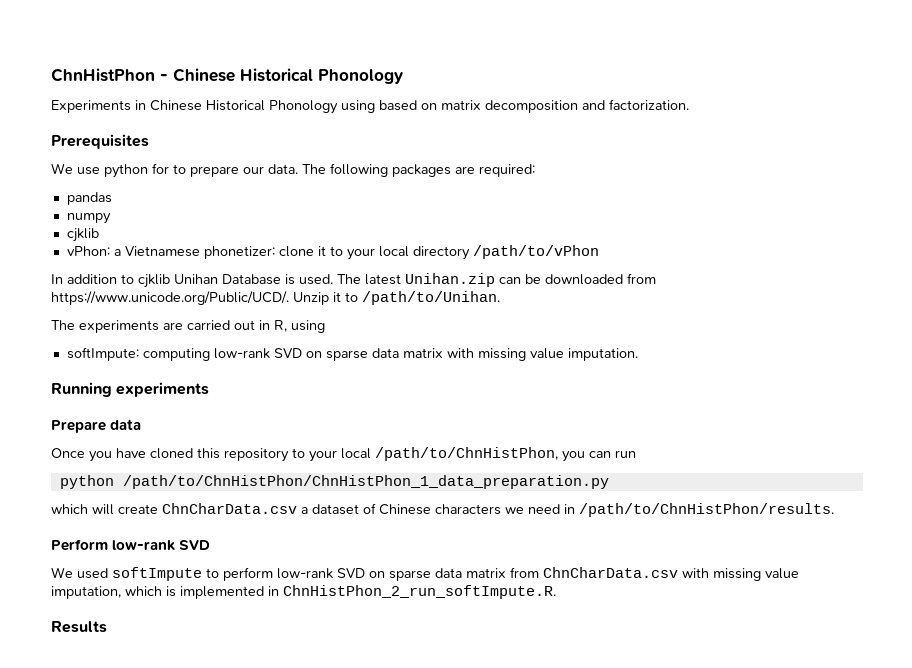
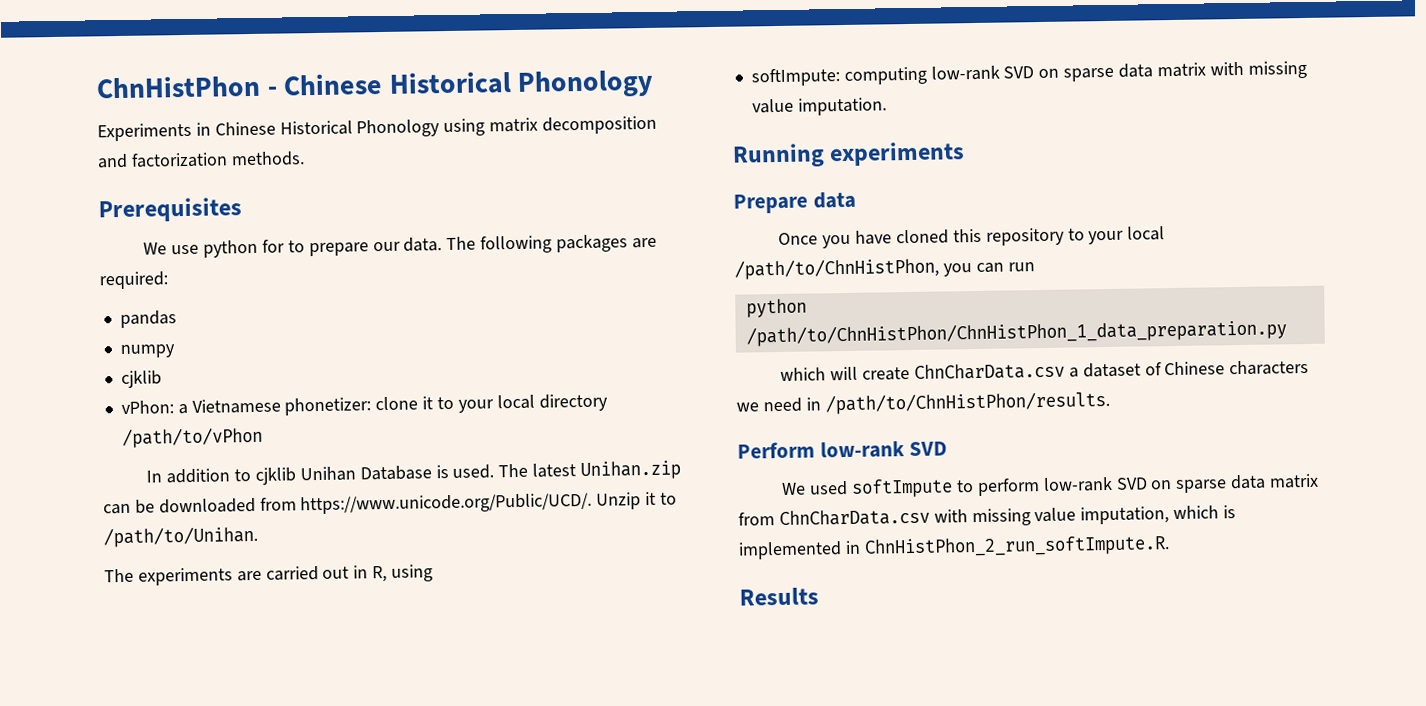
- Experiments in Chinese Historical Phonology using based on matrix decomposition and factorization.
+ Experiments in Chinese Historical Phonology using matrix decomposition and factorization methods.

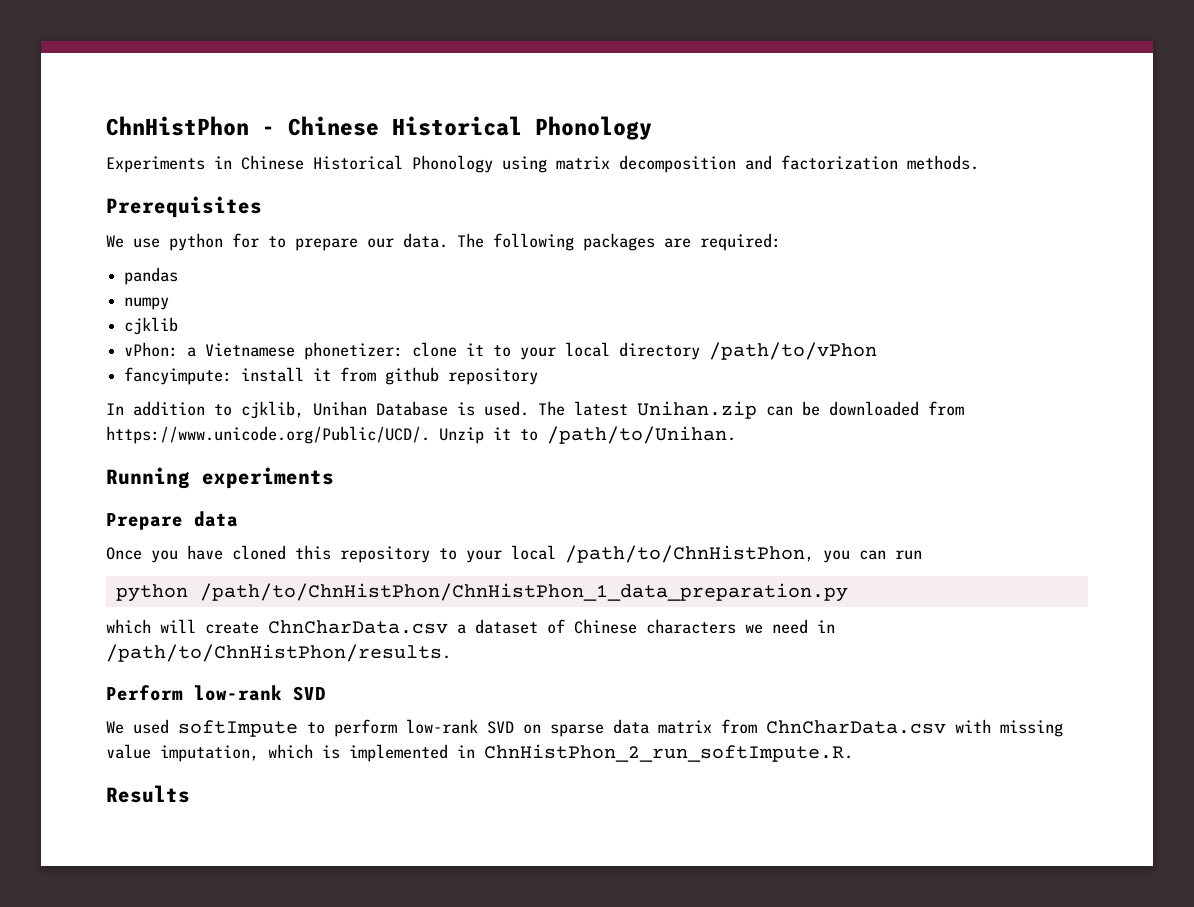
+ fancyimpute: install it from github repository
- In addition to cjklib Unihan Database is used.
+ In addition to cjklib, Unihan Database is used.
- The experiments are carried out in R, using
- softImpute: computing low-rank SVD on sparse data matrix with missing value imputation.

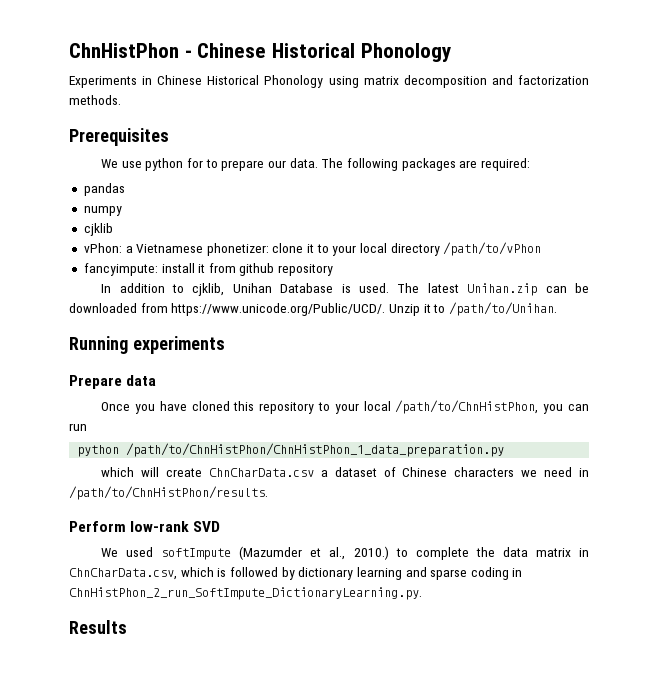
- We used softImpute to perform low-rank SVD on sparse data matrix from ChnCharData.csv with missing value imputation, which is implemented in ChnHistPhon_2_run_softImpute.R.
+ We used softImpute (Mazumder et al., 2010.) to complete the data matrix in ChnCharData.csv, which is followed by dictionary learning and sparse coding in ChnHistPhon_2_run_SoftImpute_DictionaryLearning.py.

